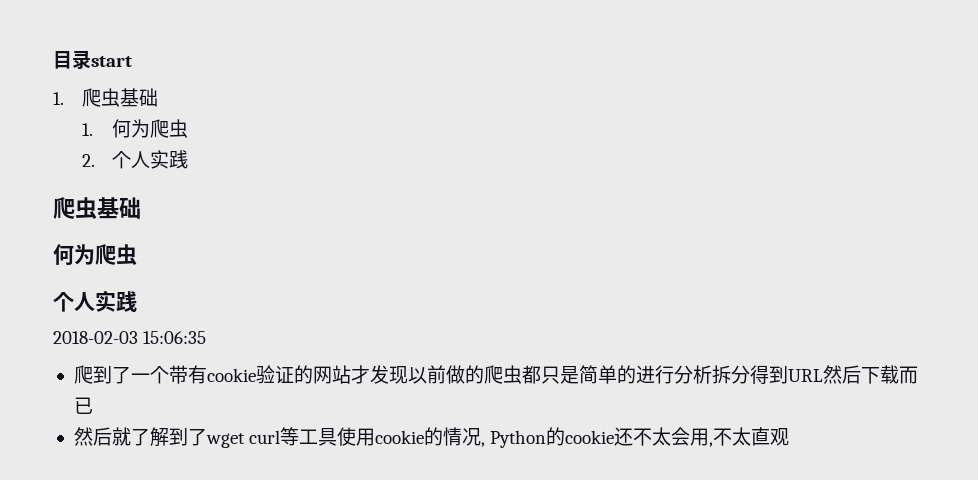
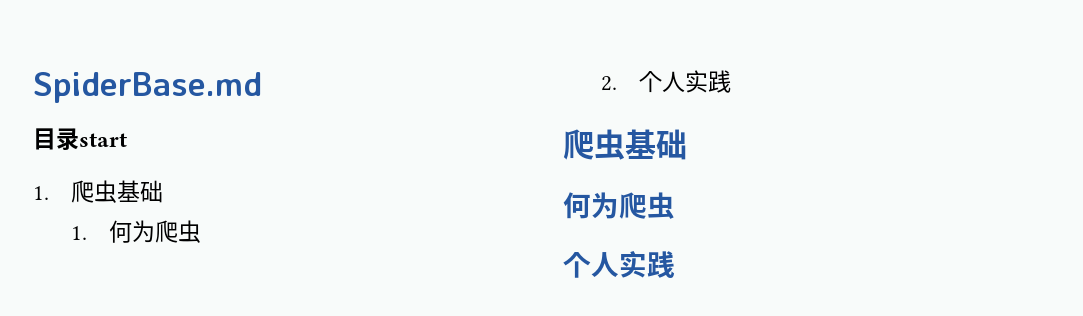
+ SpiderBase.md
- 2018-02-03 15:06:35
- 爬到了一个带有cookie验证的网站才发现以前做的爬虫都只是简单的进行分析拆分得到URL然后下载而已
- 然后就了解到了wget curl等工具使用cookie的情况, Python的cookie还不太会用,不太直观

